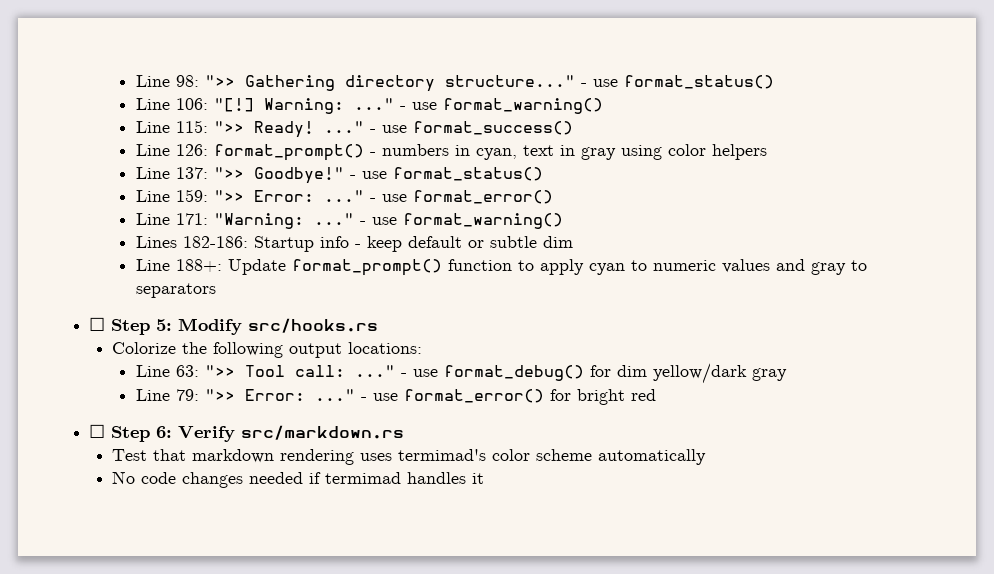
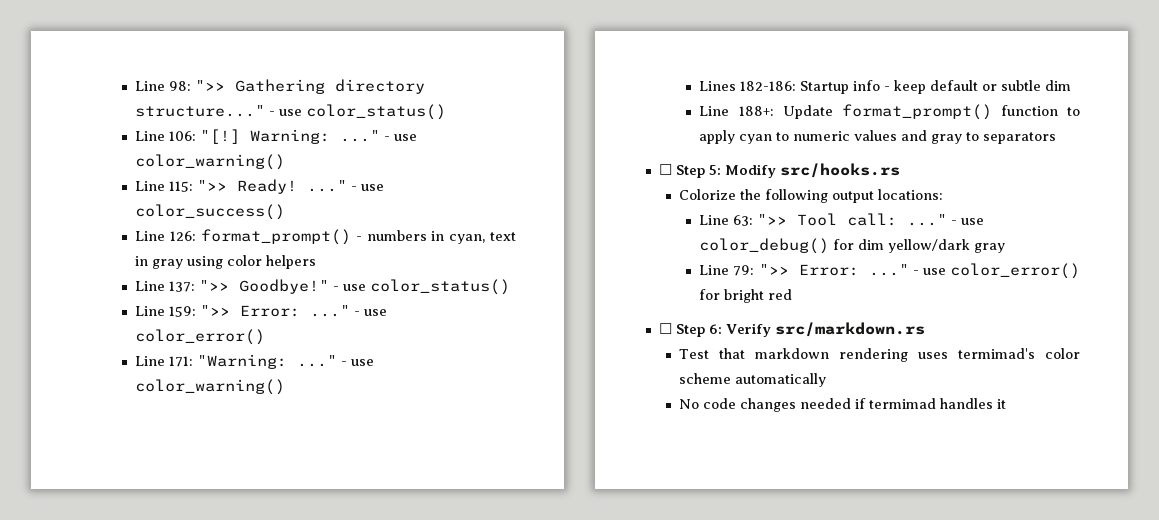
- Line 98: ">> Gathering directory structure..." - use format_status()
+ Line 98: ">> Gathering directory structure..." - use color_status()
- Warning: ..." - use format_warning()
+ Warning: ..." - use color_warning()
- - use format_success()
+ - use color_success()
- Line 137: ">> Goodbye!" - use format_status()
+ Line 137: ">> Goodbye!" - use color_status()
- Line 159: ">> Error: ..." - use format_error()
+ Line 159: ">> Error: ..." - use color_error()
- Line 171: "Warning: ..." - use format_warning()
+ Line 171: "Warning: ..." - use color_warning()
- - use format_debug() for dim yellow/dark gray
+ - use color_debug() for dim yellow/dark gray
- - use format_error() for bright red
+ - use color_error() for bright red

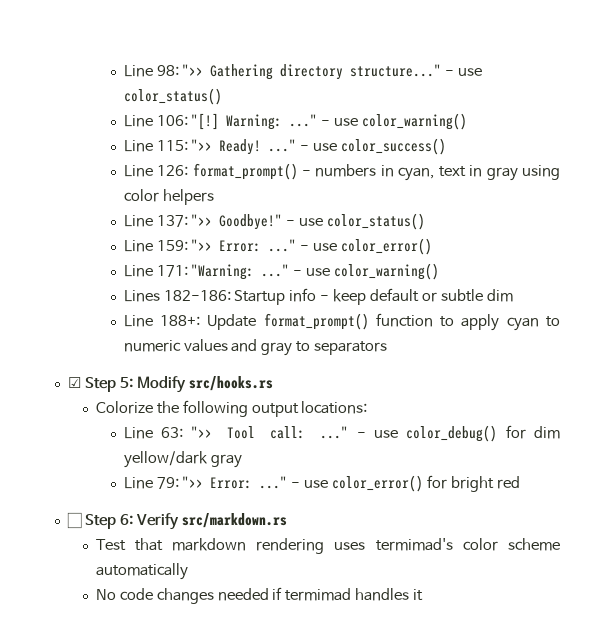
- ☐ Step 5: Modify src/hooks.rs
+ ☑ Step 5: Modify src/hooks.rs

